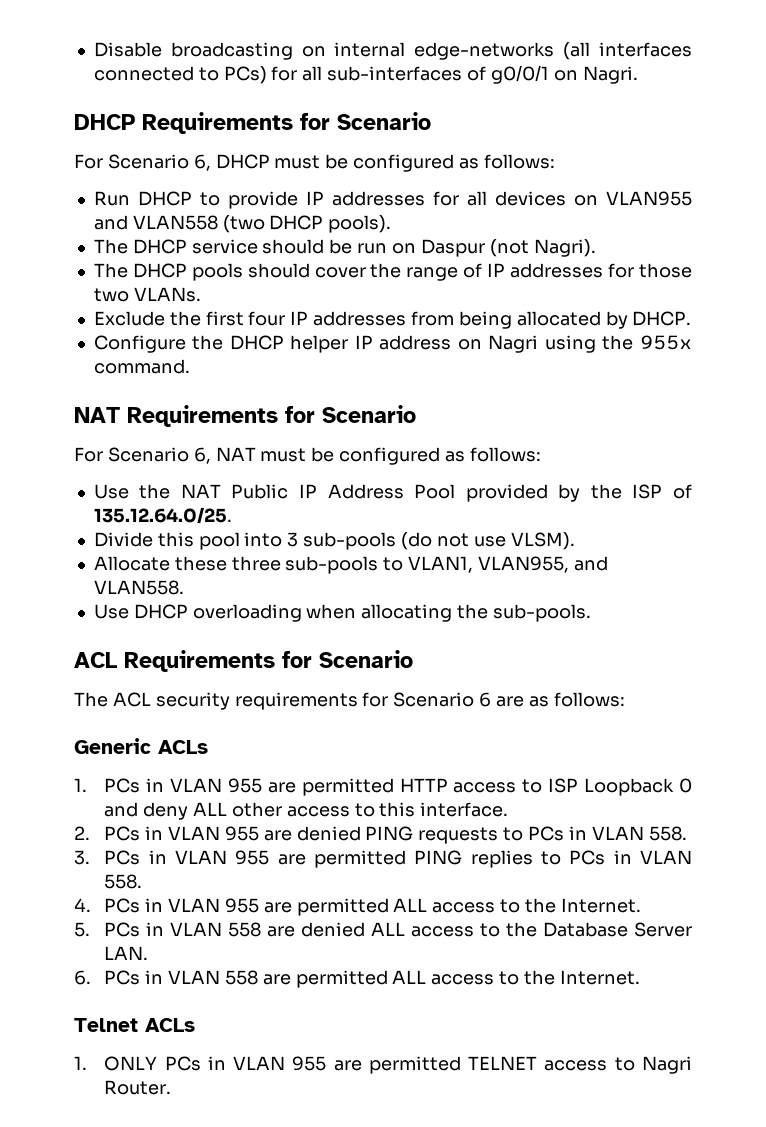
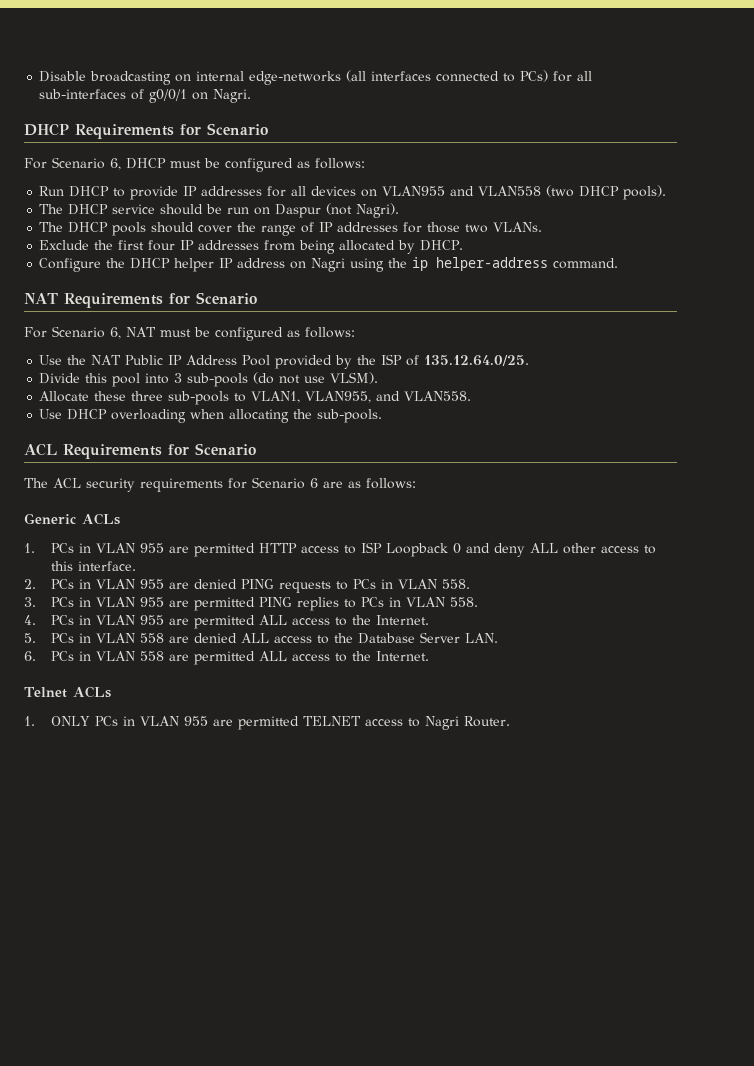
- Configure the DHCP helper IP address on Nagri using the 955x command.
+ Configure the DHCP helper IP address on Nagri using the ip helper-address command.

